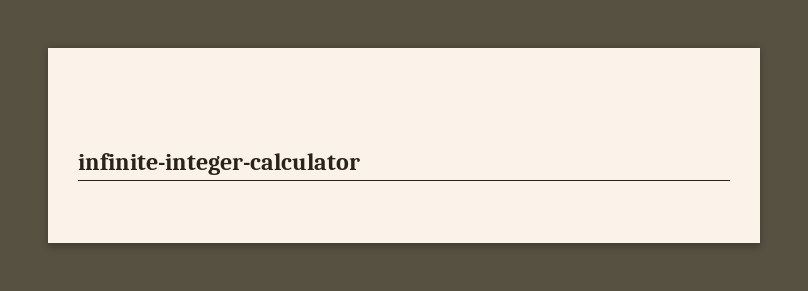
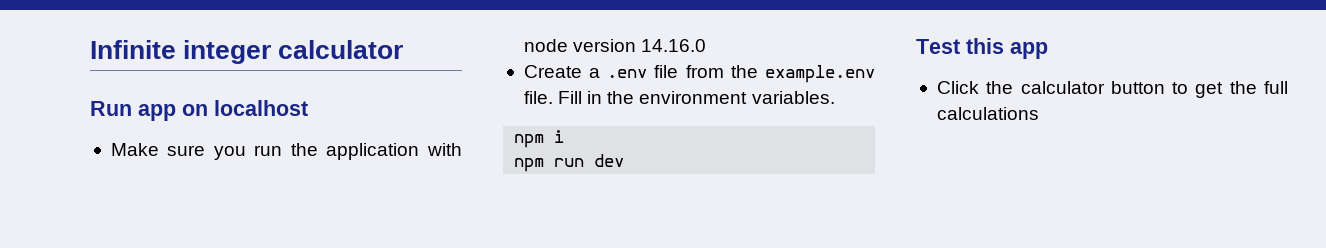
- infinite-integer-calculator
+ Infinite integer calculator
+ Run app on localhost
+ Make sure you run the application with node version 14.16.0
+ Create a .env file from the example.env file. Fill in the environment variables.
+ npm i
+ npm run dev
+ Test this app
+ Click the calculator button to get the full calculations

